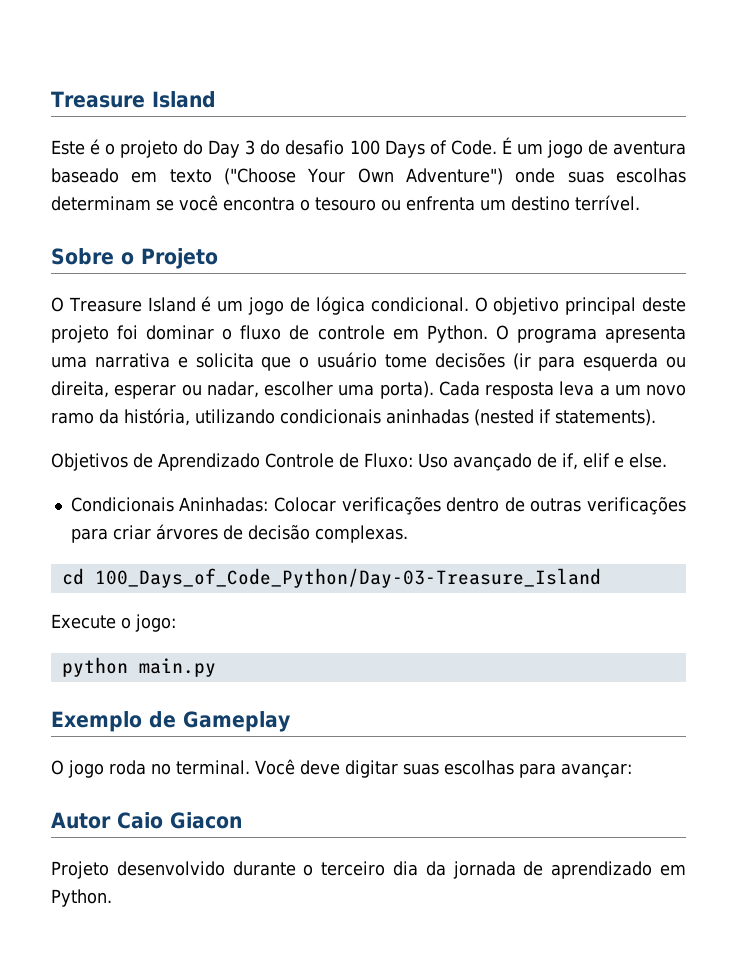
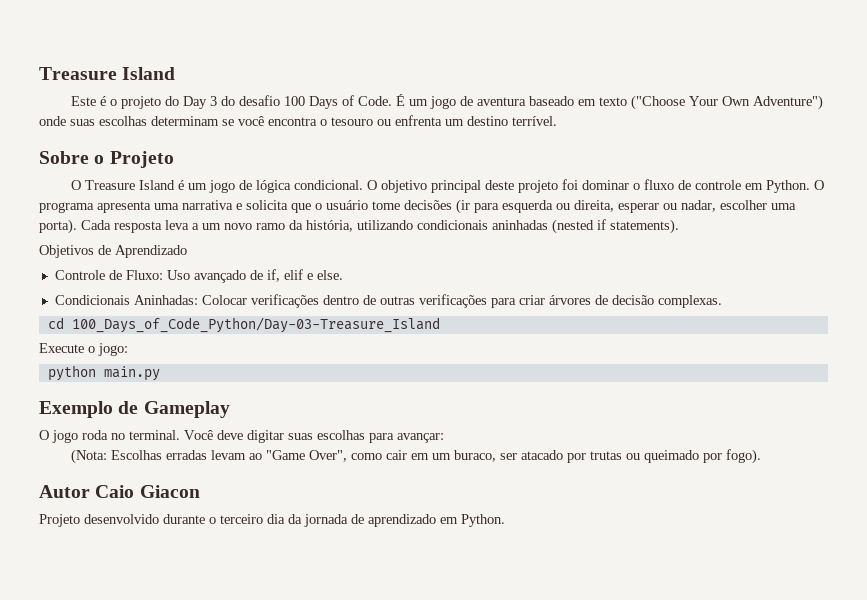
- Objetivos de Aprendizado Controle de Fluxo: Uso avançado de if, elif e else.
+ Objetivos de Aprendizado
+ Controle de Fluxo: Uso avançado de if, elif e else.
+ (Nota: Escolhas erradas levam ao "Game Over", como cair em um buraco, ser atacado por trutas ou queimado por fogo).

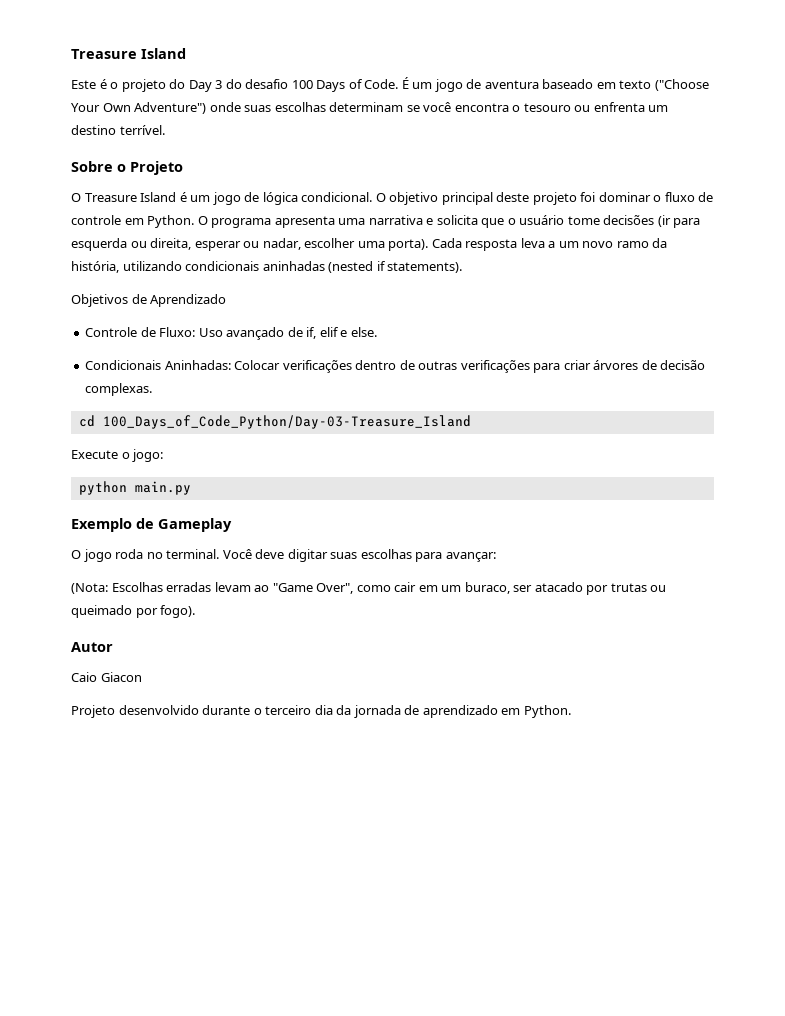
- Autor Caio Giacon
+ Autor
+ Caio Giacon

